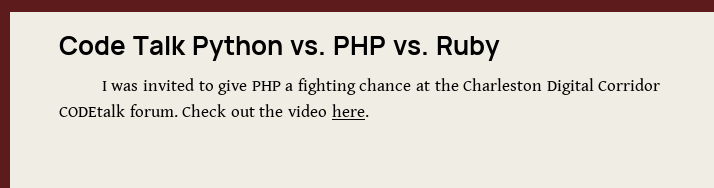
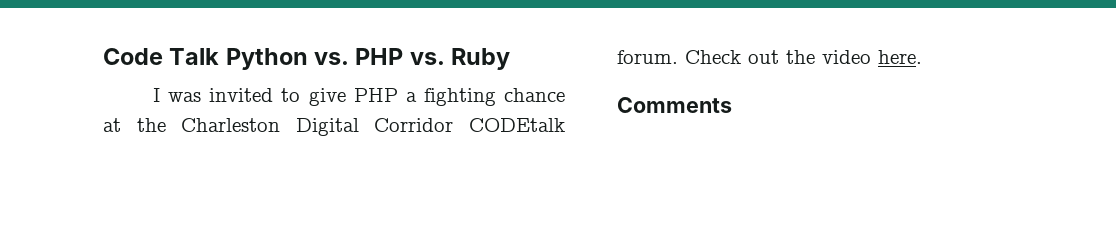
+ Comments

